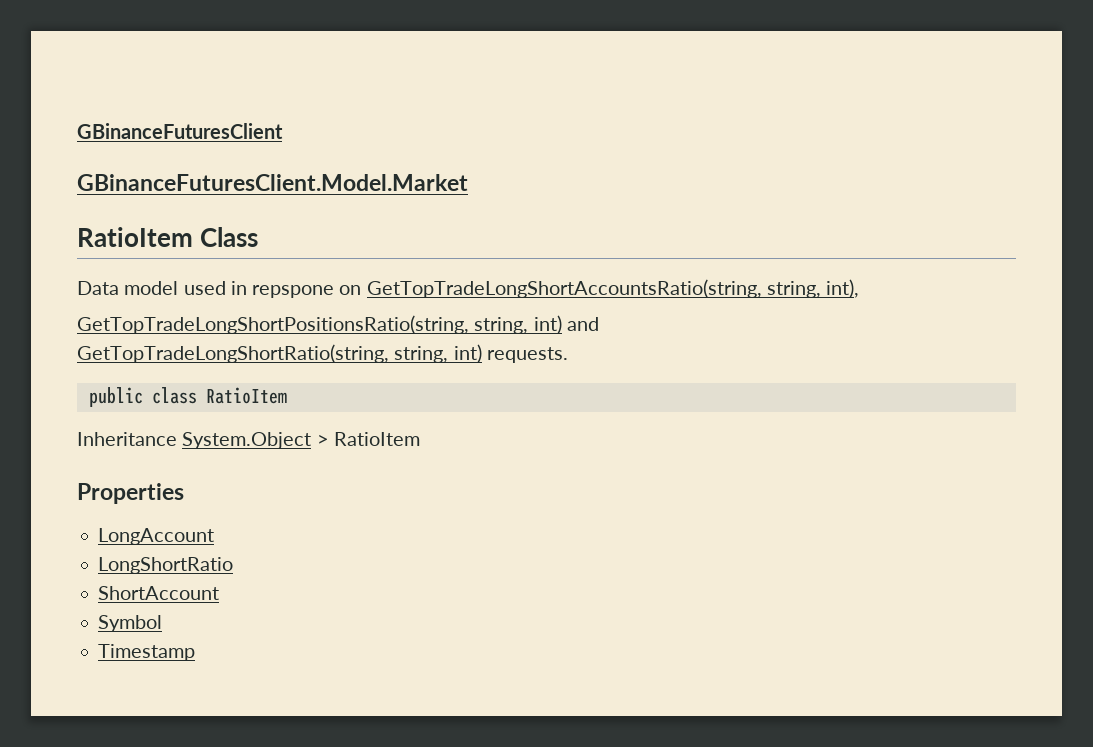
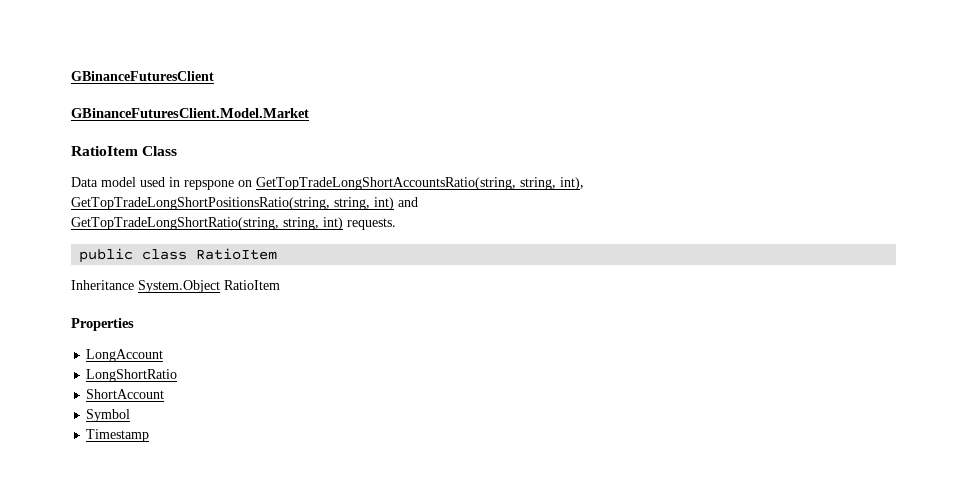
- Inheritance System.Object > RatioItem
+ Inheritance System.Object RatioItem

